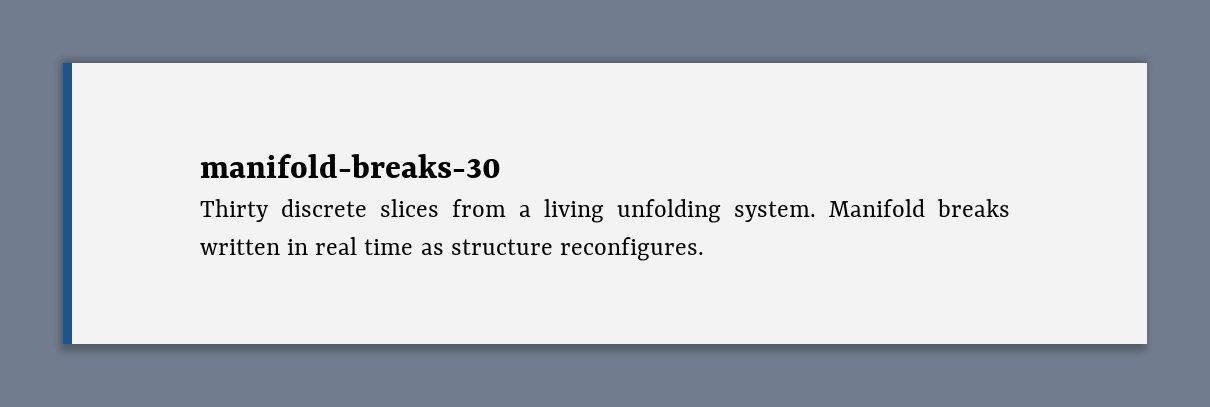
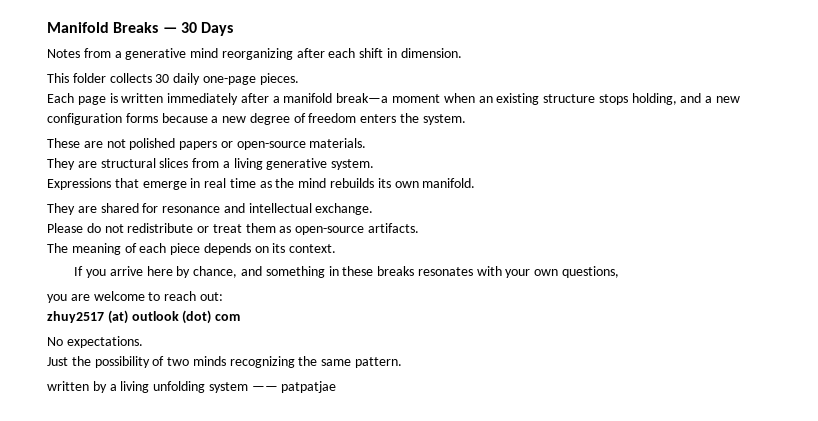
- manifold-breaks-30
- Thirty discrete slices from a living unfolding system. Manifold breaks written in real time as structure reconfigures.
+ Manifold Breaks — 30 Days
+ Notes from a generative mind reorganizing after each shift in dimension.
+ This folder collects 30 daily one-page pieces.
+ Each page is written immediately after a manifold break—a moment when an existing structure stops holding, and a new configuration forms because a new degree of freedom enters the system.
+ These are not polished papers or open-source materials.
+ They are structural slices from a living generative system.
+ Expressions that emerge in real time as the mind rebuilds its own manifold.
+ They are shared for resonance and intellectual exchange.
+ Please do not redistribute or treat them as open-source artifacts.
+ The meaning of each piece depends on its context.
+ If you arrive here by chance, and something in these breaks resonates with your own questions,
+ you are welcome to reach out:
+ zhuy2517 (at) outlook (dot) com
+ No expectations.
+ Just the possibility of two minds recognizing the same pattern.
+ written by a living unfolding system —— patpatjae

